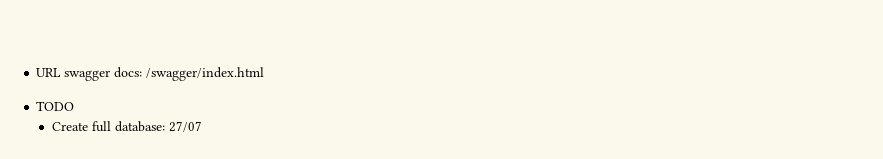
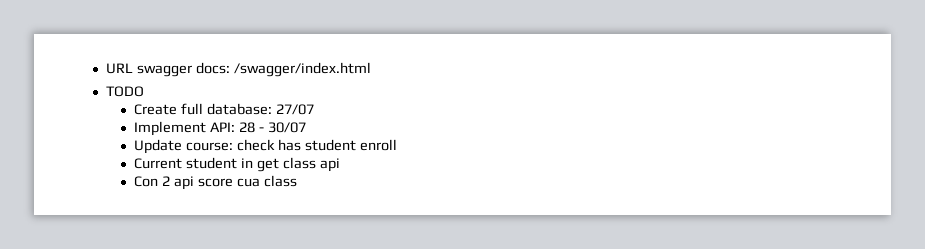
+ Implement API: 28 - 30/07
+ Update course: check has student enroll
+ Current student in get class api
+ Con 2 api score cua class

